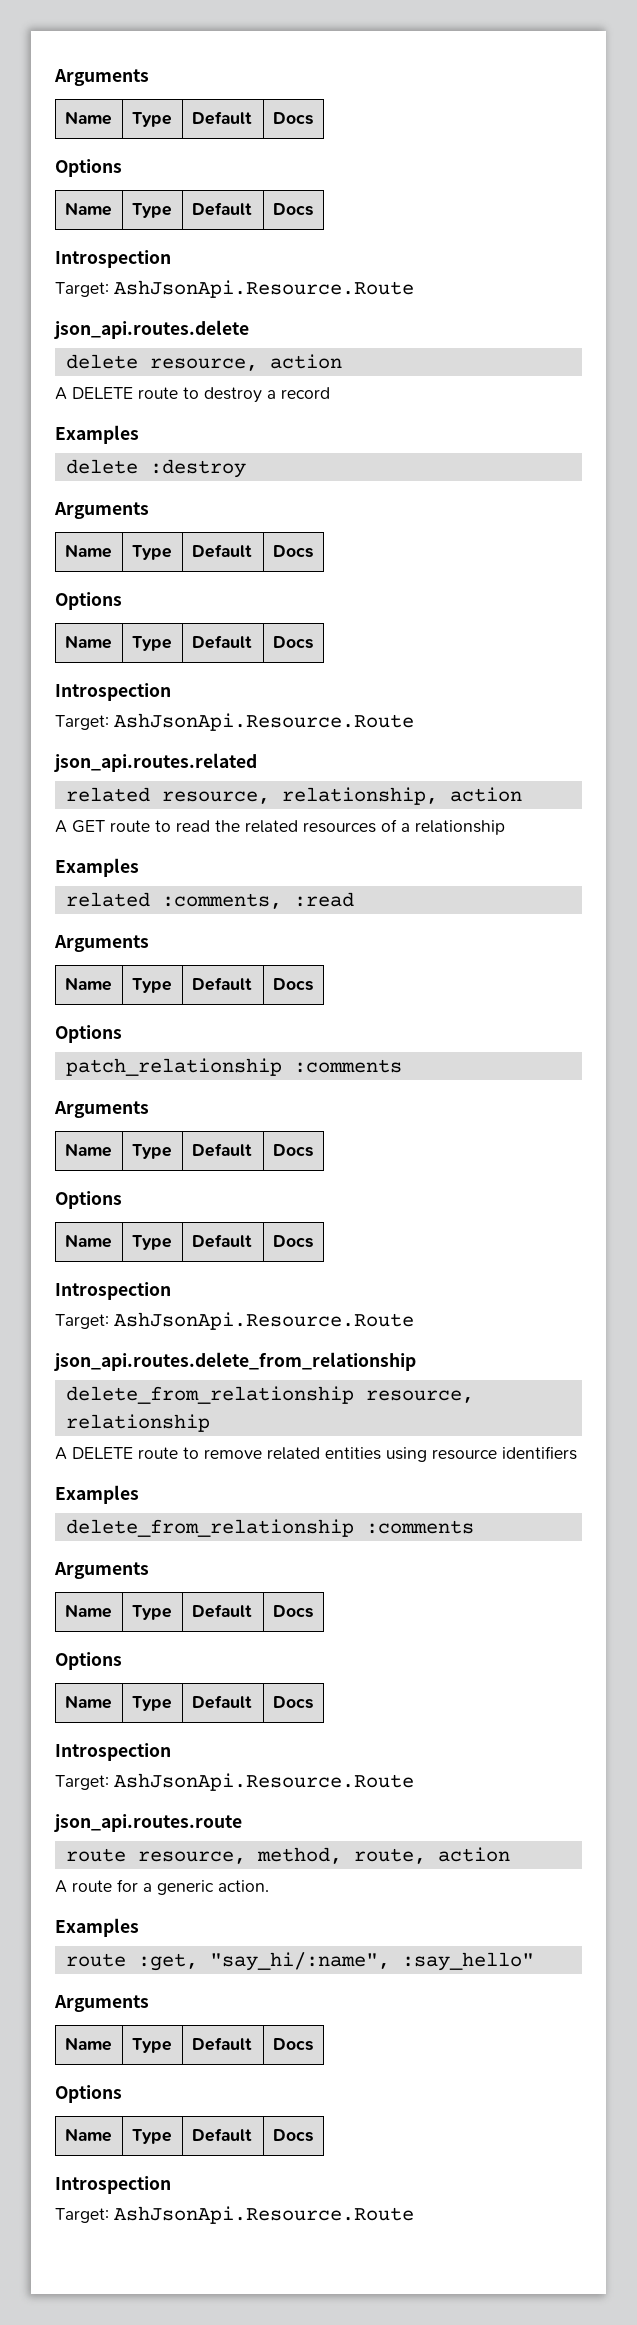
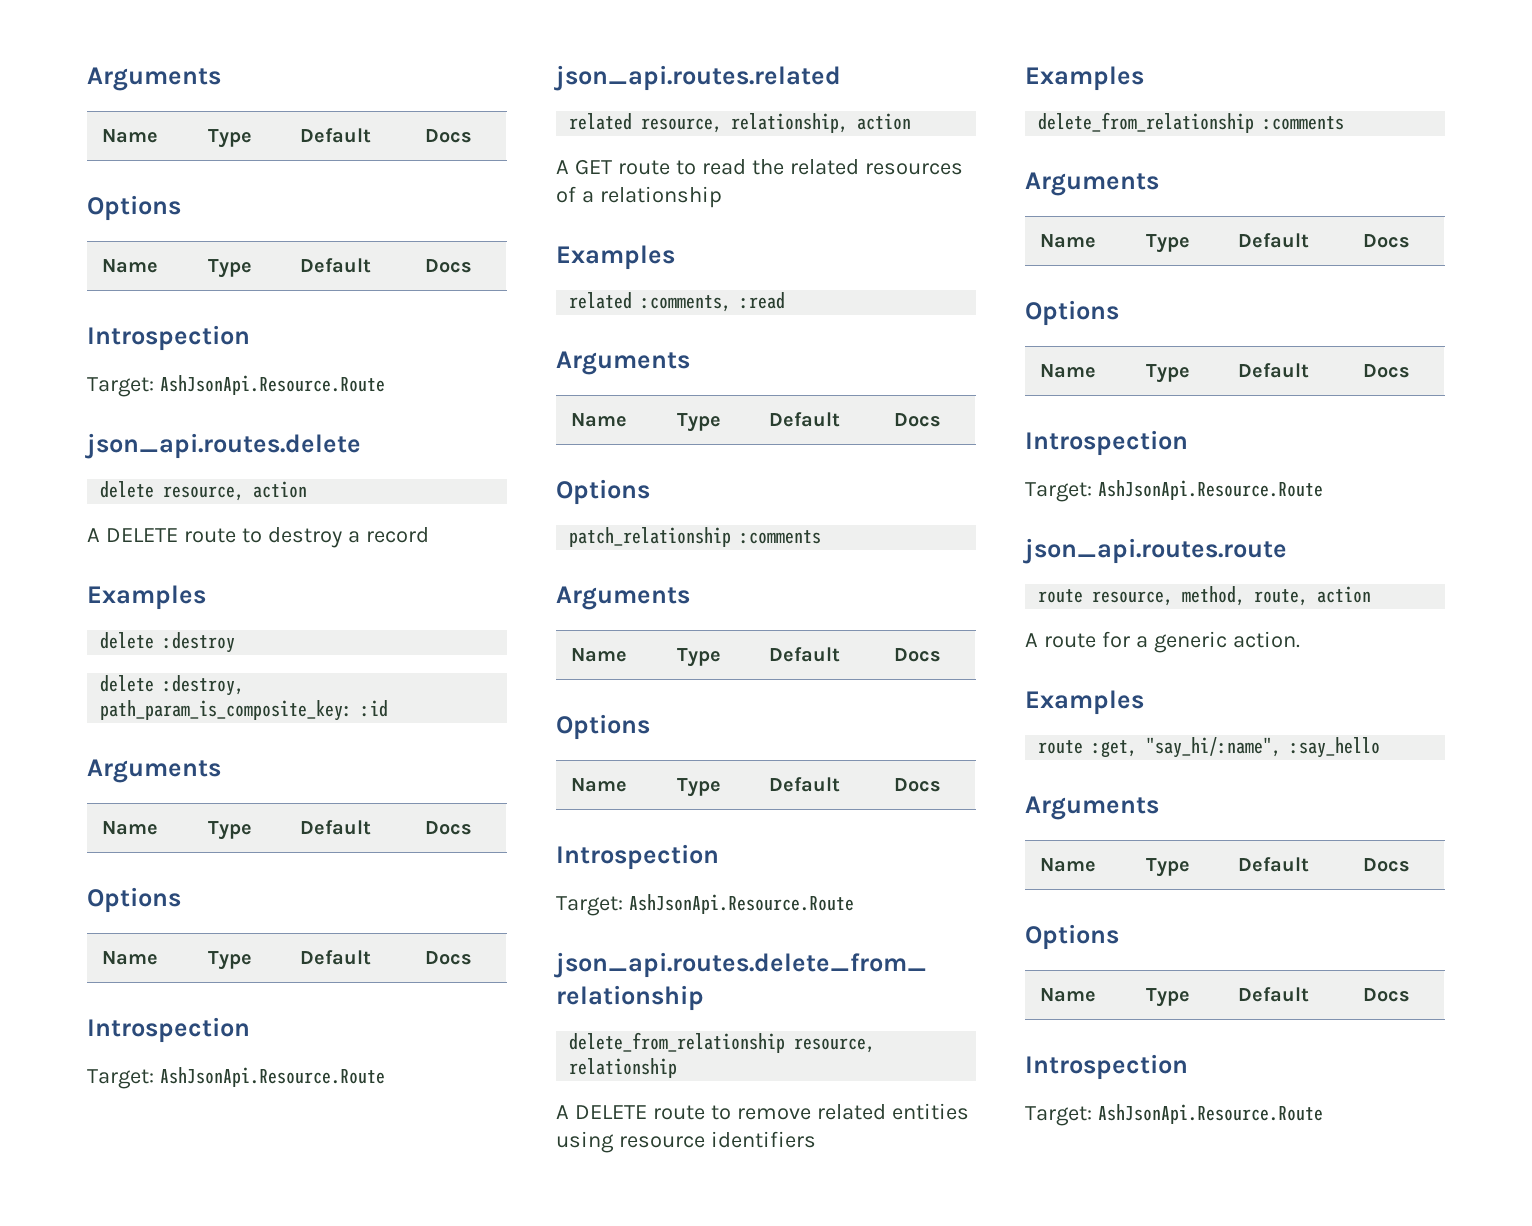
+ delete :destroy, path_param_is_composite_key: :id
- route :get, "say_hi/:name", :say_hello"
+ route :get, "say_hi/:name", :say_hello

